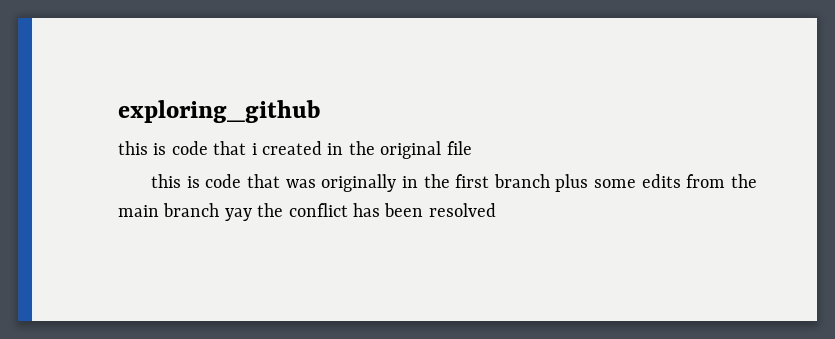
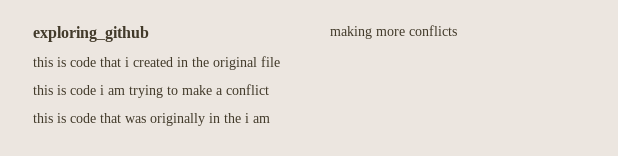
+ this is code i am trying to make a conflict
- this is code that was originally in the first branch plus some edits from the main branch yay the conflict has been resolved
+ this is code that was originally in the i am making more conflicts

